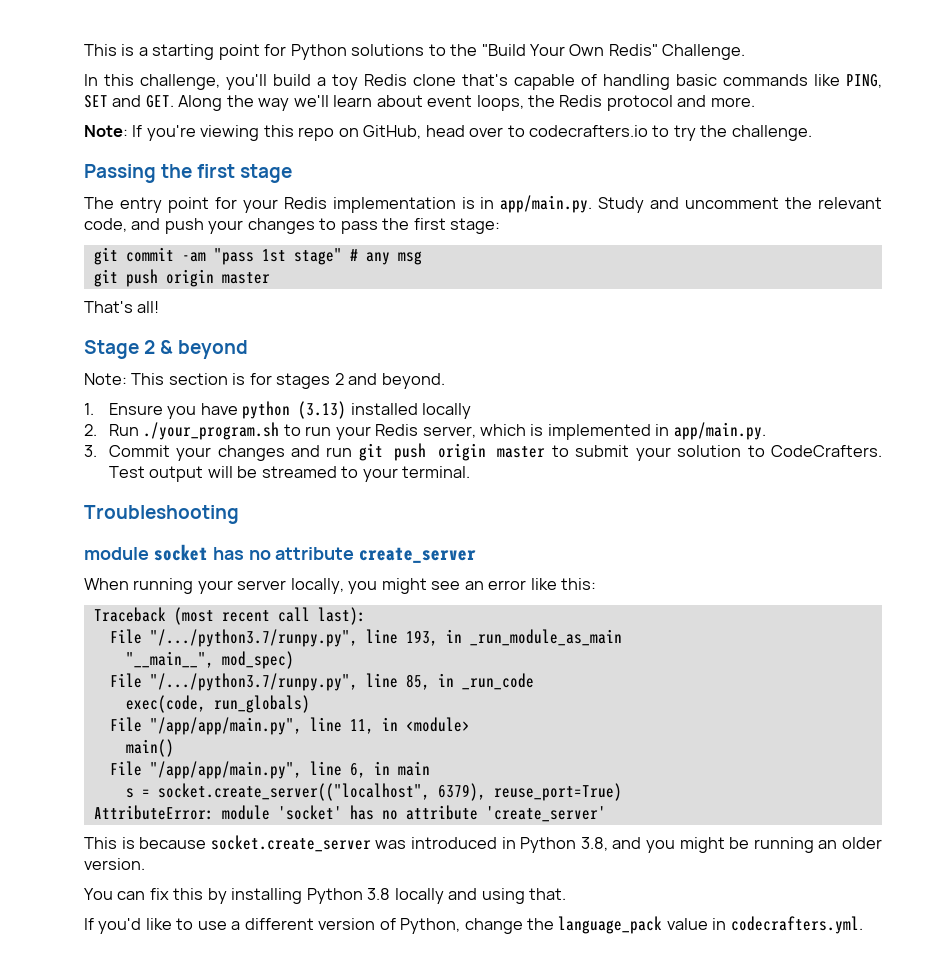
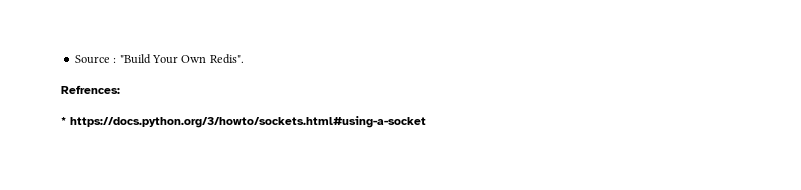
- This is a starting point for Python solutions to the "Build Your Own Redis" Challenge.
- In this challenge, you'll build a toy Redis clone that's capable of handling basic commands like PING, SET and GET. Along the way we'll learn about event loops, the Redis protocol and more.
- Note: If you're viewing this repo on GitHub, head over to codecrafters.io to try the challenge.
- Passing the first stage
- The entry point for your Redis implementation is in app/main.py. Study and uncomment the relevant code, and push your changes to pass the first stage:
- git commit -am "pass 1st stage" # any msg
- git push origin master
- That's all!
- Stage 2 & beyond
- Note: This section is for stages 2 and beyond.
- 1. Ensure you have python (3.13) installed locally
- 2. Run ./your_program.sh to run your Redis server, which is implemented in app/main.py.
- 3. Commit your changes and run git push origin master to submit your solution to CodeCrafters. Test output will be streamed to your terminal.
- Troubleshooting
- module socket has no attribute create_server
- When running your server locally, you might see an error like this:
- Traceback (most recent call last):
- File "/.../python3.7/runpy.py", line 193, in _run_module_as_main
- "__main__", mod_spec)
- File "/.../python3.7/runpy.py", line 85, in _run_code
- exec(code, run_globals)
- File "/app/app/main.py", line 11, in <module>
- main()
- File "/app/app/main.py", line 6, in main
- s = socket.create_server(("localhost", 6379), reuse_port=True)
- AttributeError: module 'socket' has no attribute 'create_server'
- This is because socket.create_server was introduced in Python 3.8, and you might be running an older version.
- You can fix this by installing Python 3.8 locally and using that.
- If you'd like to use a different version of Python, change the language_pack value in codecrafters.yml.
+ Source : "Build Your Own Redis".
+ Refrences:
+ * https://docs.python.org/3/howto/sockets.html#using-a-socket

